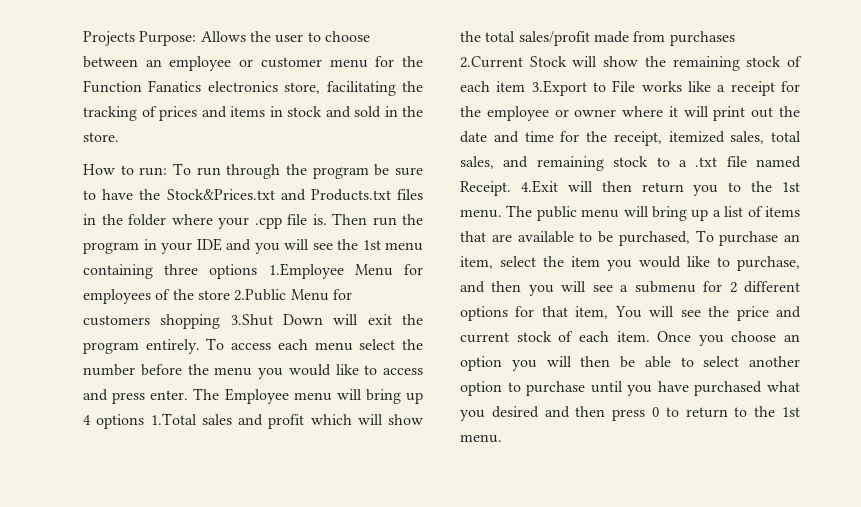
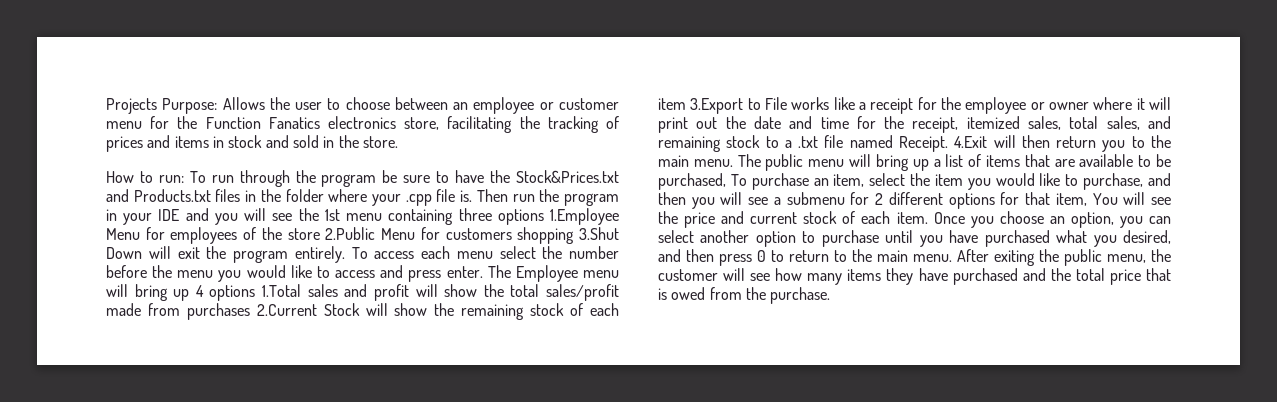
- The Employee menu will bring up 4 options 1.Total sales and profit which will show the total sales/profit made from purchases 2.Current Stock will show the remaining stock of each item 3.Export to File works like a receipt for the employee or owner where it will print out the date and time for the receipt, itemized sales, total sales, and remaining stock to a .txt file named Receipt.
+ The Employee menu will bring up 4 options 1.Total sales and profit will show the total sales/profit made from purchases 2.Current Stock will show the remaining stock of each item 3.Export to File works like a receipt for the employee or owner where it will print out the date and time for the receipt, itemized sales, total sales, and remaining stock to a .txt file named Receipt.
- 4.Exit will then return you to the 1st menu.
+ 4.Exit will then return you to the main menu.
- Once you choose an option you will then be able to select another option to purchase until you have purchased what you desired and then press 0 to return to the 1st menu.
+ Once you choose an option, you can select another option to purchase until you have purchased what you desired, and then press 0 to return to the main menu. After exiting the public menu, the customer will see how many items they have purchased and the total price that is owed from the purchase.

